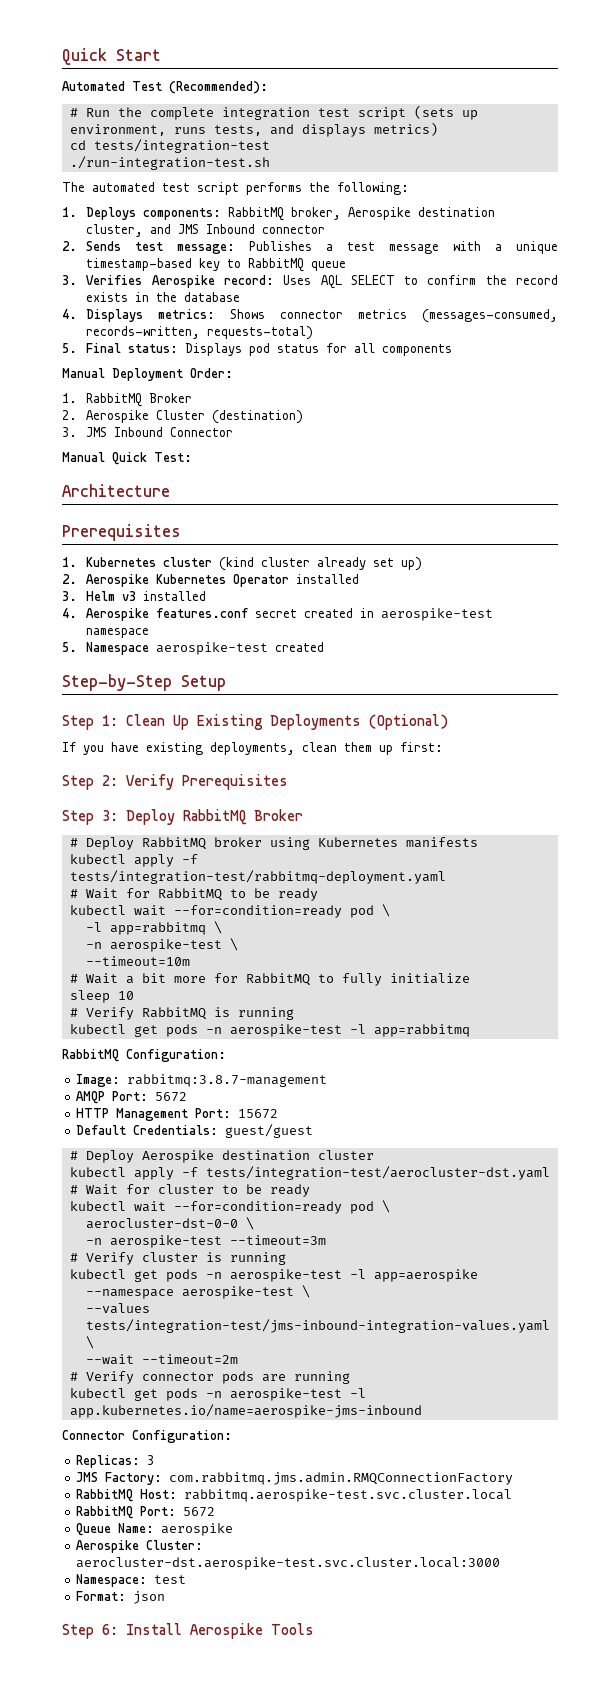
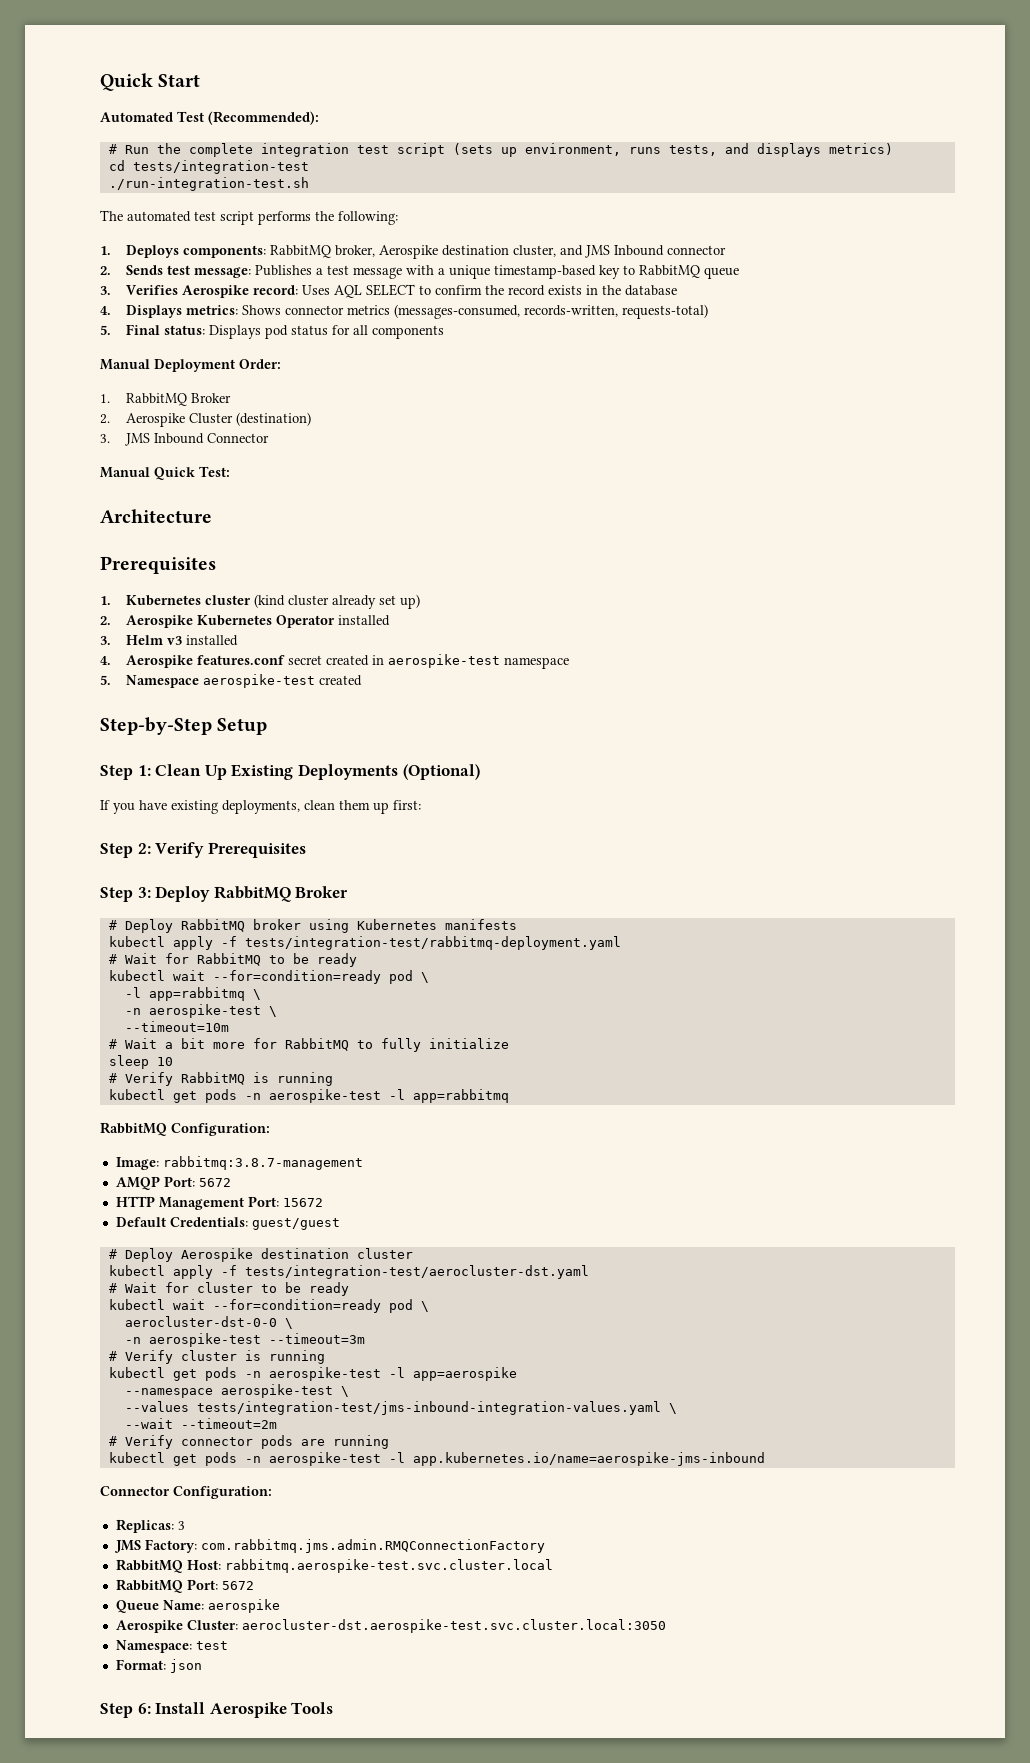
- Aerospike Cluster: aerocluster-dst.aerospike-test.svc.cluster.local:3000
+ Aerospike Cluster: aerocluster-dst.aerospike-test.svc.cluster.local:3050

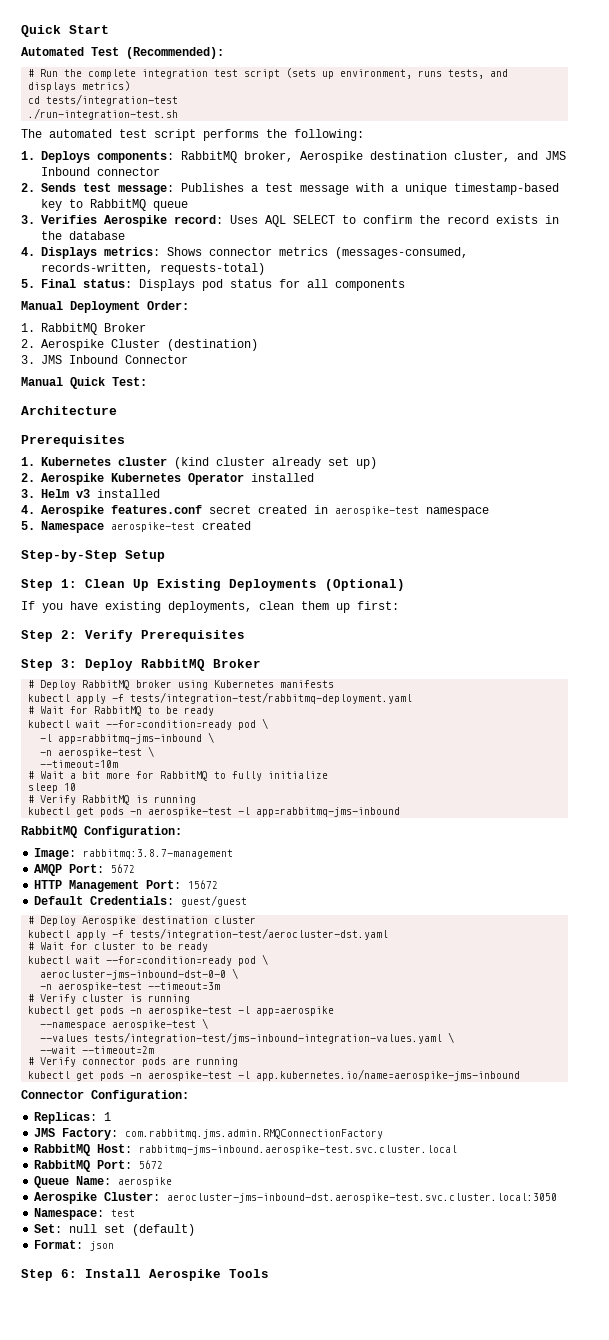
- -l app=rabbitmq \
+ -l app=rabbitmq-jms-inbound \
- kubectl get pods -n aerospike-test -l app=rabbitmq
+ kubectl get pods -n aerospike-test -l app=rabbitmq-jms-inbound
- aerocluster-dst-0-0 \
+ aerocluster-jms-inbound-dst-0-0 \
- Replicas: 3
+ Replicas: 1
- RabbitMQ Host: rabbitmq.aerospike-test.svc.cluster.local
+ RabbitMQ Host: rabbitmq-jms-inbound.aerospike-test.svc.cluster.local
- Aerospike Cluster: aerocluster-dst.aerospike-test.svc.cluster.local:3050
+ Aerospike Cluster: aerocluster-jms-inbound-dst.aerospike-test.svc.cluster.local:3050
+ Set: null set (default)

